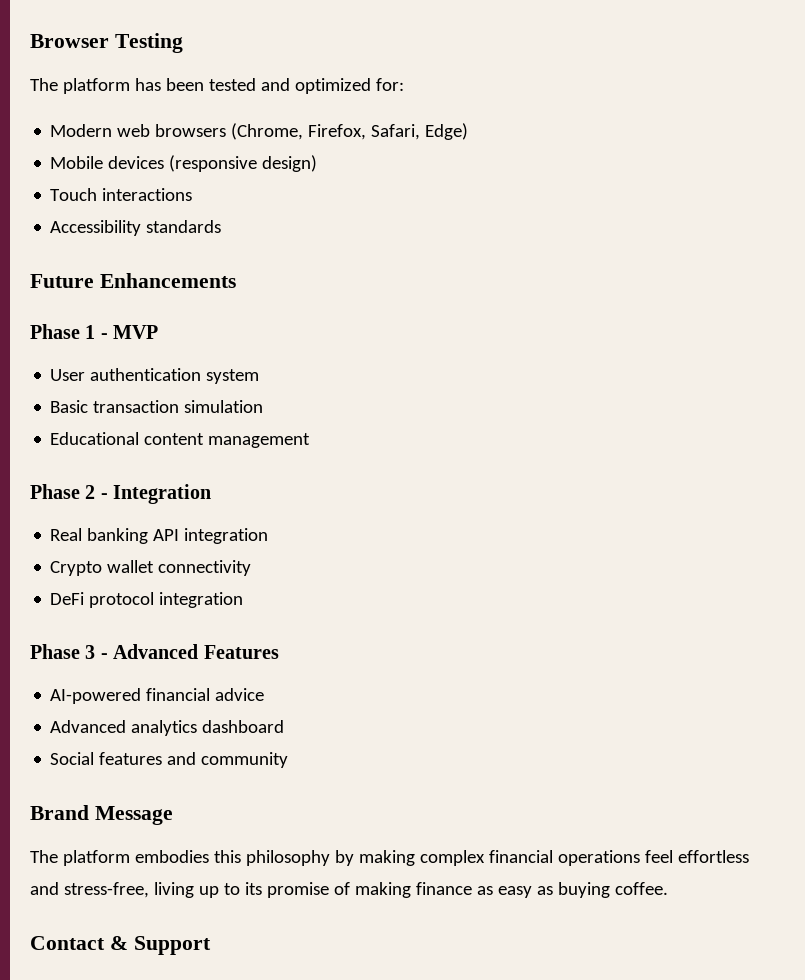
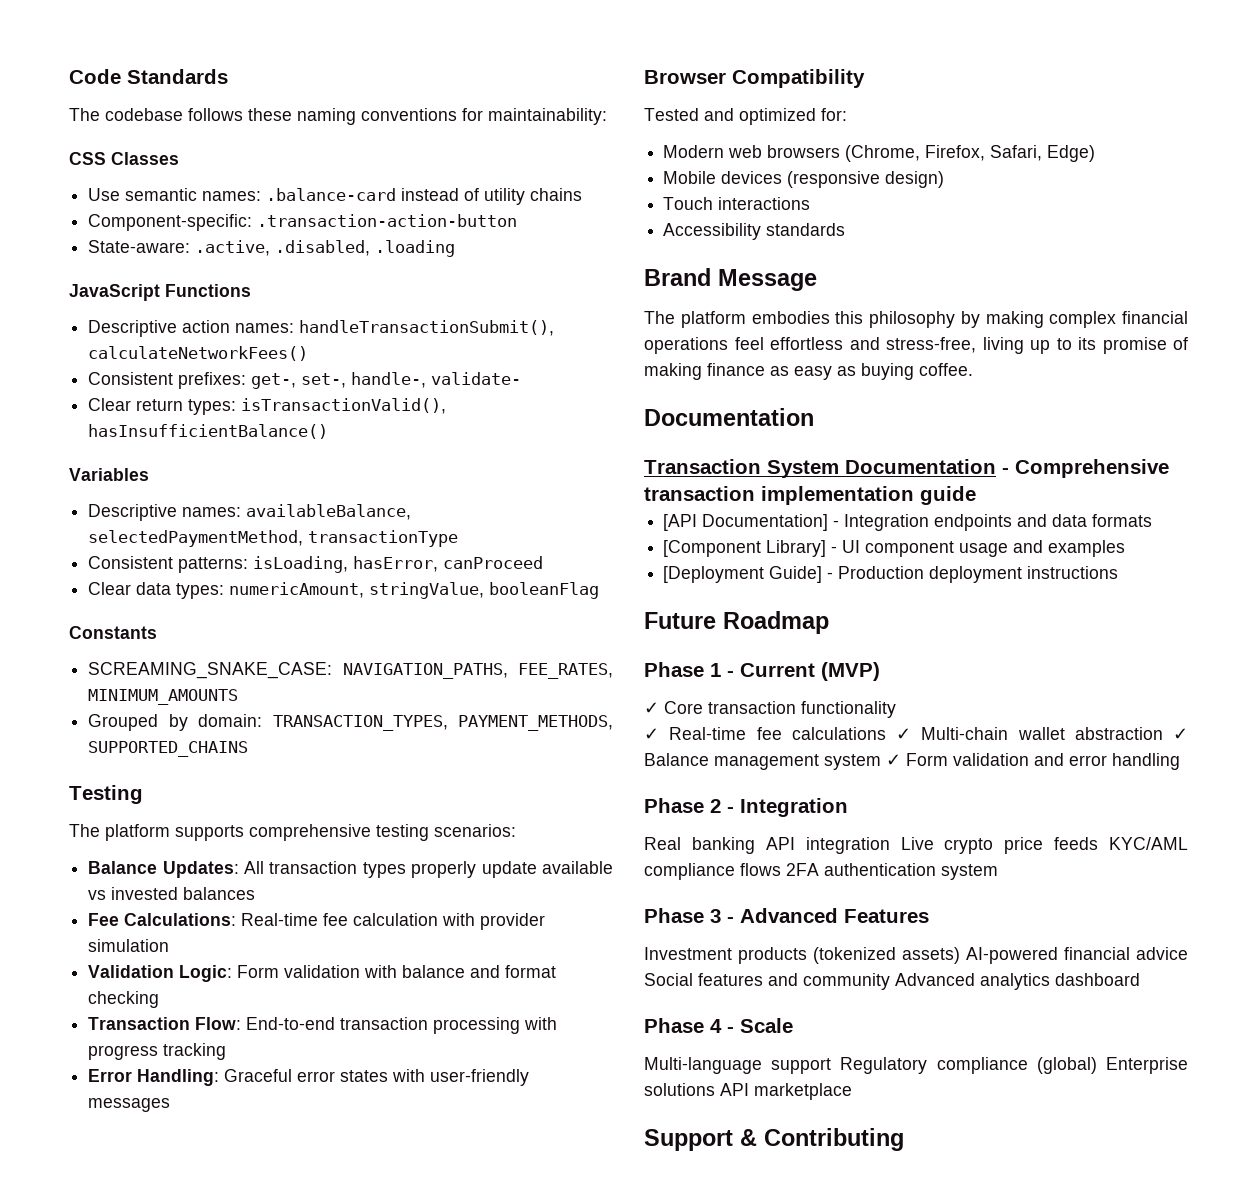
- Browser Testing
- The platform has been tested and optimized for:
+ Code Standards
+ The codebase follows these naming conventions for maintainability:
+ CSS Classes
+ Use semantic names: .balance-card instead of utility chains
+ Component-specific: .transaction-action-button
+ State-aware: .active, .disabled, .loading
+ JavaScript Functions
+ Descriptive action names: handleTransactionSubmit(), calculateNetworkFees()
+ Consistent prefixes: get-, set-, handle-, validate-
+ Clear return types: isTransactionValid(), hasInsufficientBalance()
+ Variables
+ Descriptive names: availableBalance, selectedPaymentMethod, transactionType
+ Consistent patterns: isLoading, hasError, canProceed
+ Clear data types: numericAmount, stringValue, booleanFlag
+ Constants
+ SCREAMING_SNAKE_CASE: NAVIGATION_PATHS, FEE_RATES, MINIMUM_AMOUNTS
+ Grouped by domain: TRANSACTION_TYPES, PAYMENT_METHODS, SUPPORTED_CHAINS
+ Testing
+ The platform supports comprehensive testing scenarios:
+ Balance Updates: All transaction types properly update available vs invested balances
+ Fee Calculations: Real-time fee calculation with provider simulation
+ Validation Logic: Form validation with balance and format checking
+ Transaction Flow: End-to-end transaction processing with progress tracking
+ Error Handling: Graceful error states with user-friendly messages
+ Browser Compatibility
+ Tested and optimized for:
- Future Enhancements
- Phase 1 - MVP
- User authentication system
- Basic transaction simulation
- Educational content management
- Phase 2 - Integration
- Real banking API integration
- Crypto wallet connectivity
- DeFi protocol integration
- Phase 3 - Advanced Features
- AI-powered financial advice
- Advanced analytics dashboard
- Social features and community
  The platform embodies this philosophy by making complex financial operations feel effortless and stress-free, living up to its promise of making finance as easy as buying coffee.
- Contact & Support
+ Documentation
+ Transaction System Documentation - Comprehensive transaction implementation guide
+ [API Documentation] - Integration endpoints and data formats
+ [Component Library] - UI component usage and examples
+ [Deployment Guide] - Production deployment instructions
+ Future Roadmap
+ Phase 1 - Current (MVP)
+ ✓ Core transaction functionality
+ ✓ Real-time fee calculations ✓ Multi-chain wallet abstraction ✓ Balance management system ✓ Form validation and error handling
+ Phase 2 - Integration
+ Real banking API integration Live crypto price feeds KYC/AML compliance flows 2FA authentication system
+ Phase 3 - Advanced Features
+ Investment products (tokenized assets) AI-powered financial advice Social features and community Advanced analytics dashboard
+ Phase 4 - Scale
+ Multi-language support Regulatory compliance (global) Enterprise solutions API marketplace
+ Support & Contributing

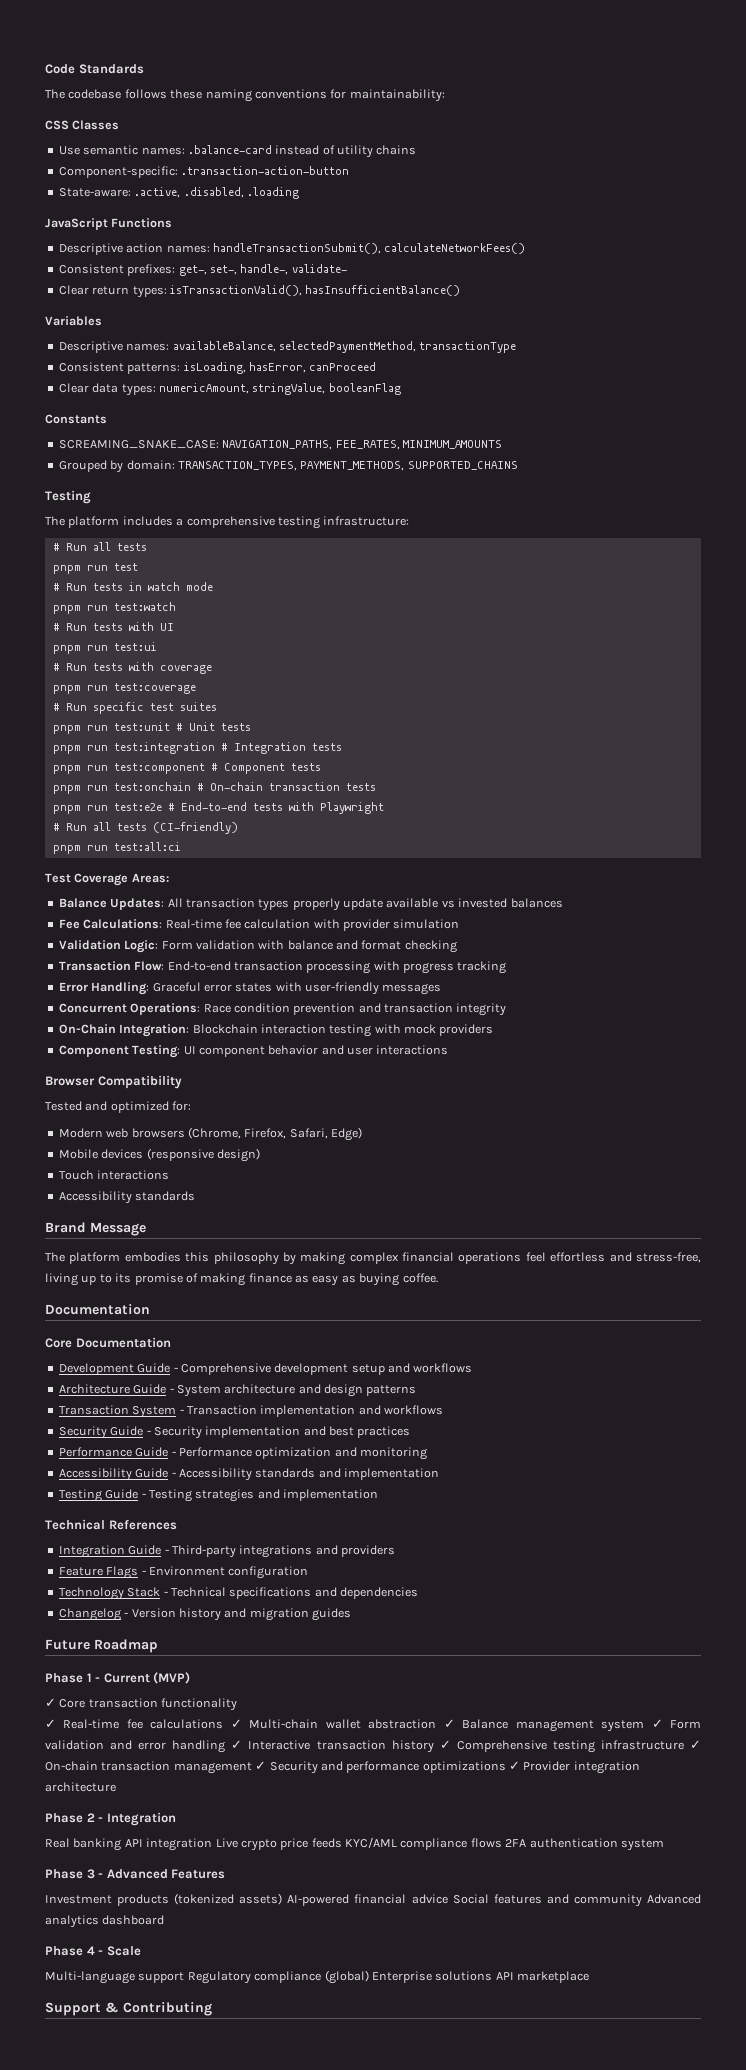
- The platform supports comprehensive testing scenarios:
+ The platform includes a comprehensive testing infrastructure:
+ # Run all tests
+ pnpm run test
+ # Run tests in watch mode
+ pnpm run test:watch
+ # Run tests with UI
+ pnpm run test:ui
+ # Run tests with coverage
+ pnpm run test:coverage
+ # Run specific test suites
+ pnpm run test:unit # Unit tests
+ pnpm run test:integration # Integration tests
+ pnpm run test:component # Component tests
+ pnpm run test:onchain # On-chain transaction tests
+ pnpm run test:e2e # End-to-end tests with Playwright
+ # Run all tests (CI-friendly)
+ pnpm run test:all:ci
+ Test Coverage Areas:
+ Concurrent Operations: Race condition prevention and transaction integrity
+ On-Chain Integration: Blockchain interaction testing with mock providers
+ Component Testing: UI component behavior and user interactions
- Transaction System Documentation - Comprehensive transaction implementation guide
- [API Documentation] - Integration endpoints and data formats
- [Component Library] - UI component usage and examples
- [Deployment Guide] - Production deployment instructions
+ Core Documentation
+ Development Guide - Comprehensive development setup and workflows
+ Architecture Guide - System architecture and design patterns
+ Transaction System - Transaction implementation and workflows
+ Security Guide - Security implementation and best practices
+ Performance Guide - Performance optimization and monitoring
+ Accessibility Guide - Accessibility standards and implementation
+ Testing Guide - Testing strategies and implementation
+ Technical References
+ Integration Guide - Third-party integrations and providers
+ Feature Flags - Environment configuration
+ Technology Stack - Technical specifications and dependencies
+ Changelog - Version history and migration guides
- ✓ Real-time fee calculations ✓ Multi-chain wallet abstraction ✓ Balance management system ✓ Form validation and error handling
+ ✓ Real-time fee calculations ✓ Multi-chain wallet abstraction ✓ Balance management system ✓ Form validation and error handling ✓ Interactive transaction history ✓ Comprehensive testing infrastructure ✓ On-chain transaction management ✓ Security and performance optimizations ✓ Provider integration architecture

